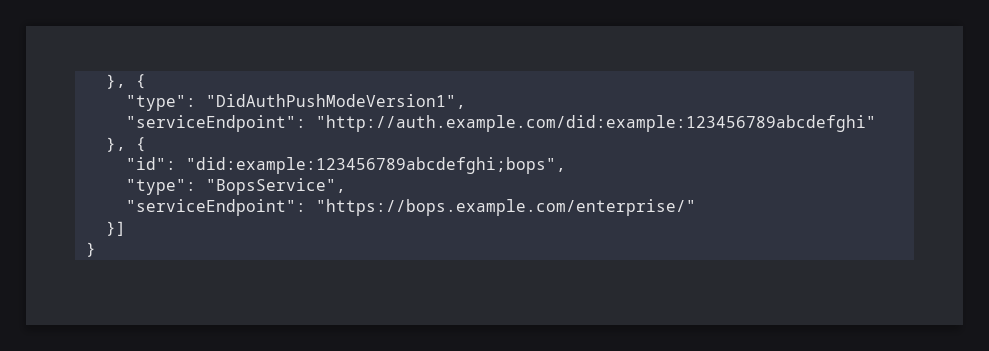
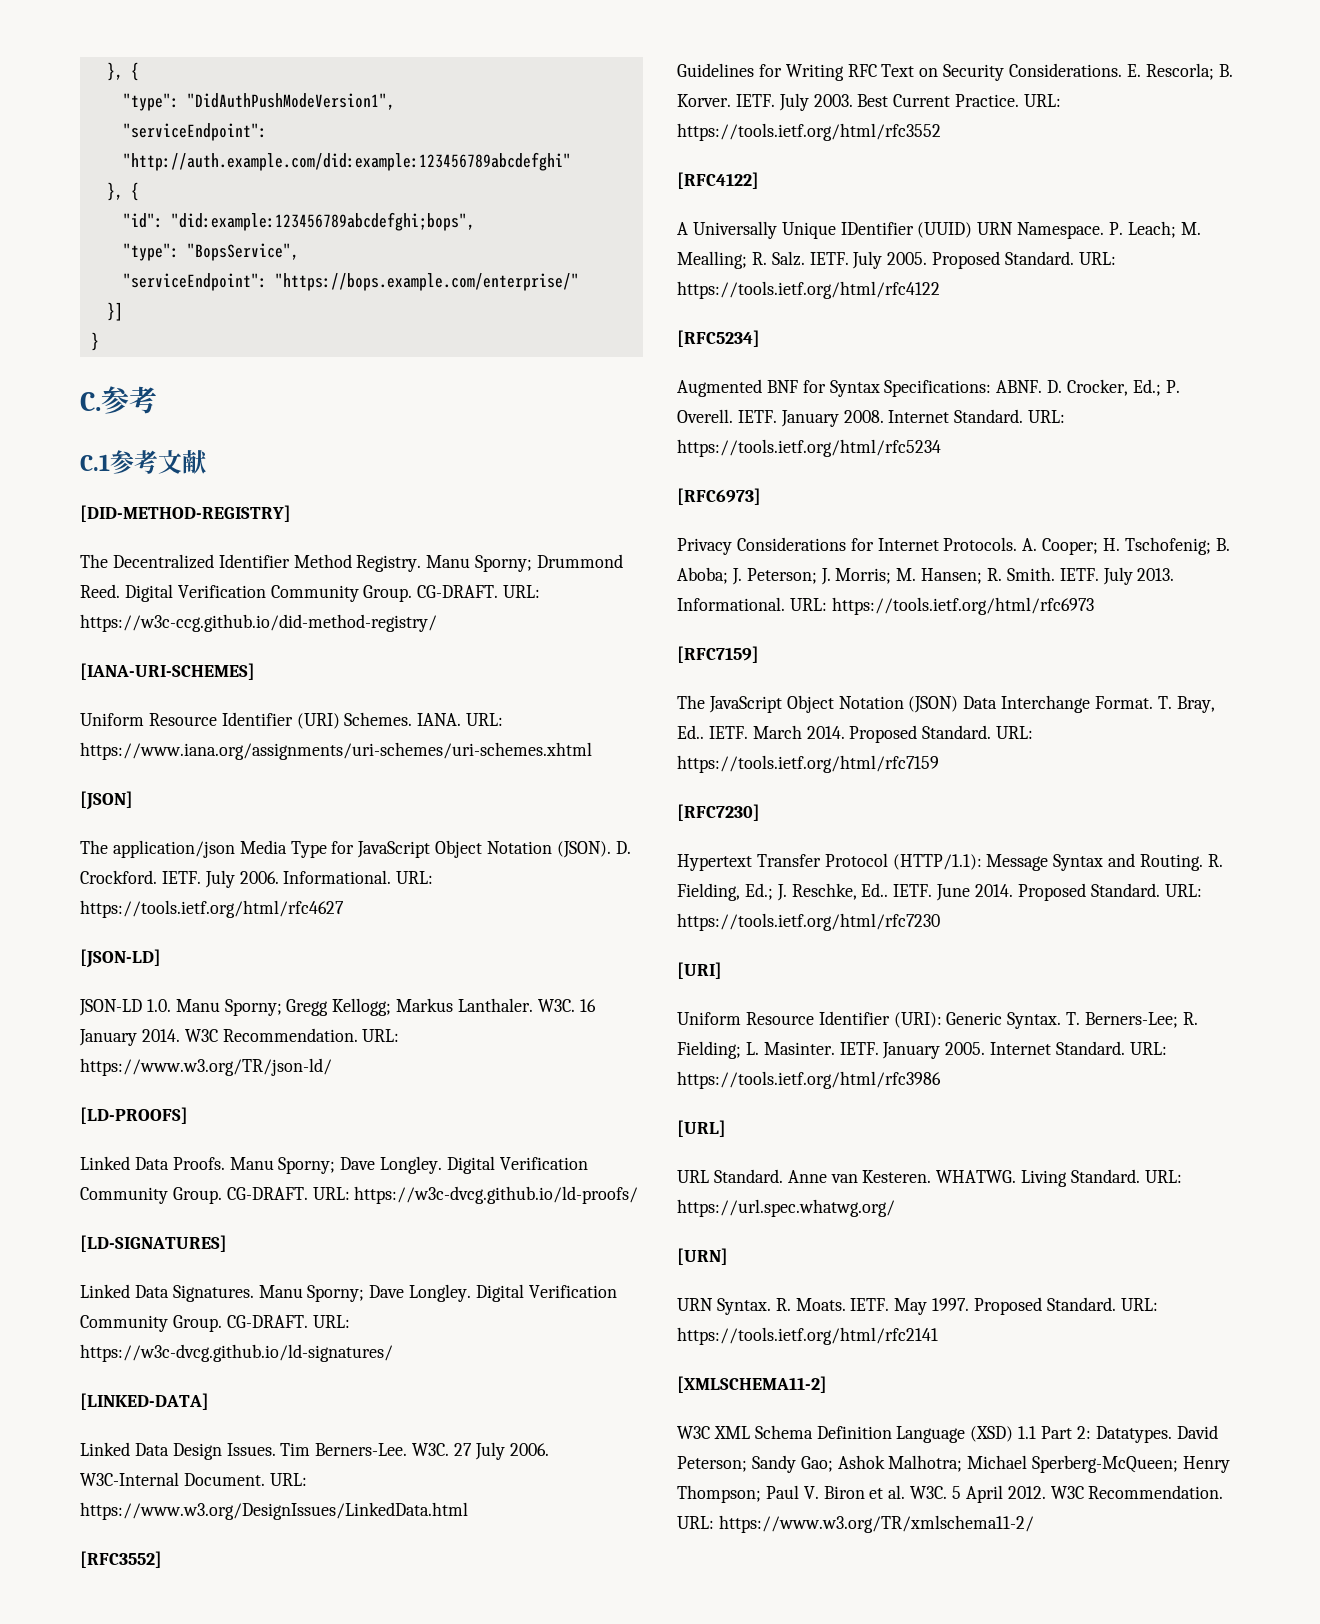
+ C.参考
+ C.1参考文献
+ [DID-METHOD-REGISTRY]
+ The Decentralized Identifier Method Registry. Manu Sporny; Drummond Reed. Digital Verification Community Group. CG-DRAFT. URL: https://w3c-ccg.github.io/did-method-registry/
+ [IANA-URI-SCHEMES]
+ Uniform Resource Identifier (URI) Schemes. IANA. URL: https://www.iana.org/assignments/uri-schemes/uri-schemes.xhtml
+ [JSON]
+ The application/json Media Type for JavaScript Object Notation (JSON). D. Crockford. IETF. July 2006. Informational. URL: https://tools.ietf.org/html/rfc4627
+ [JSON-LD]
+ JSON-LD 1.0. Manu Sporny; Gregg Kellogg; Markus Lanthaler. W3C. 16 January 2014. W3C Recommendation. URL: https://www.w3.org/TR/json-ld/
+ [LD-PROOFS]
+ Linked Data Proofs. Manu Sporny; Dave Longley. Digital Verification Community Group. CG-DRAFT. URL: https://w3c-dvcg.github.io/ld-proofs/
+ [LD-SIGNATURES]
+ Linked Data Signatures. Manu Sporny; Dave Longley. Digital Verification Community Group. CG-DRAFT. URL: https://w3c-dvcg.github.io/ld-signatures/
+ [LINKED-DATA]
+ Linked Data Design Issues. Tim Berners-Lee. W3C. 27 July 2006. W3C-Internal Document. URL: https://www.w3.org/DesignIssues/LinkedData.html
+ [RFC3552]
+ Guidelines for Writing RFC Text on Security Considerations. E. Rescorla; B. Korver. IETF. July 2003. Best Current Practice. URL: https://tools.ietf.org/html/rfc3552
+ [RFC4122]
+ A Universally Unique IDentifier (UUID) URN Namespace. P. Leach; M. Mealling; R. Salz. IETF. July 2005. Proposed Standard. URL: https://tools.ietf.org/html/rfc4122
+ [RFC5234]
+ Augmented BNF for Syntax Specifications: ABNF. D. Crocker, Ed.; P. Overell. IETF. January 2008. Internet Standard. URL: https://tools.ietf.org/html/rfc5234
+ [RFC6973]
+ Privacy Considerations for Internet Protocols. A. Cooper; H. Tschofenig; B. Aboba; J. Peterson; J. Morris; M. Hansen; R. Smith. IETF. July 2013. Informational. URL: https://tools.ietf.org/html/rfc6973
+ [RFC7159]
+ The JavaScript Object Notation (JSON) Data Interchange Format. T. Bray, Ed.. IETF. March 2014. Proposed Standard. URL: https://tools.ietf.org/html/rfc7159
+ [RFC7230]
+ Hypertext Transfer Protocol (HTTP/1.1): Message Syntax and Routing. R. Fielding, Ed.; J. Reschke, Ed.. IETF. June 2014. Proposed Standard. URL: https://tools.ietf.org/html/rfc7230
+ [URI]
+ Uniform Resource Identifier (URI): Generic Syntax. T. Berners-Lee; R. Fielding; L. Masinter. IETF. January 2005. Internet Standard. URL: https://tools.ietf.org/html/rfc3986
+ [URL]
+ URL Standard. Anne van Kesteren. WHATWG. Living Standard. URL: https://url.spec.whatwg.org/
+ [URN]
+ URN Syntax. R. Moats. IETF. May 1997. Proposed Standard. URL: https://tools.ietf.org/html/rfc2141
+ [XMLSCHEMA11-2]
+ W3C XML Schema Definition Language (XSD) 1.1 Part 2: Datatypes. David Peterson; Sandy Gao; Ashok Malhotra; Michael Sperberg-McQueen; Henry Thompson; Paul V. Biron et al. W3C. 5 April 2012. W3C Recommendation. URL: https://www.w3.org/TR/xmlschema11-2/

